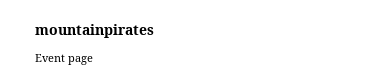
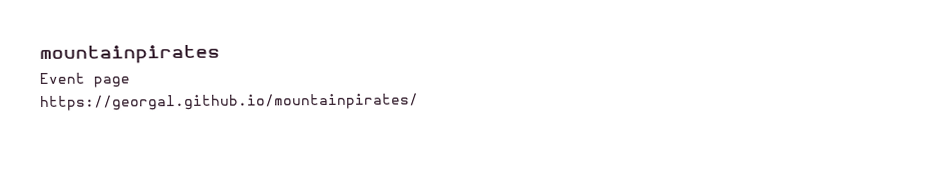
+ https://georgal.github.io/mountainpirates/

